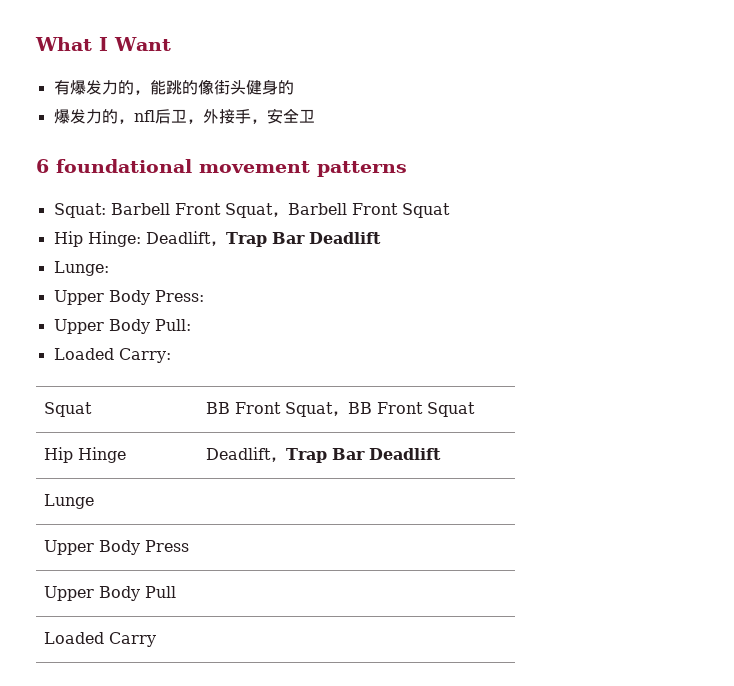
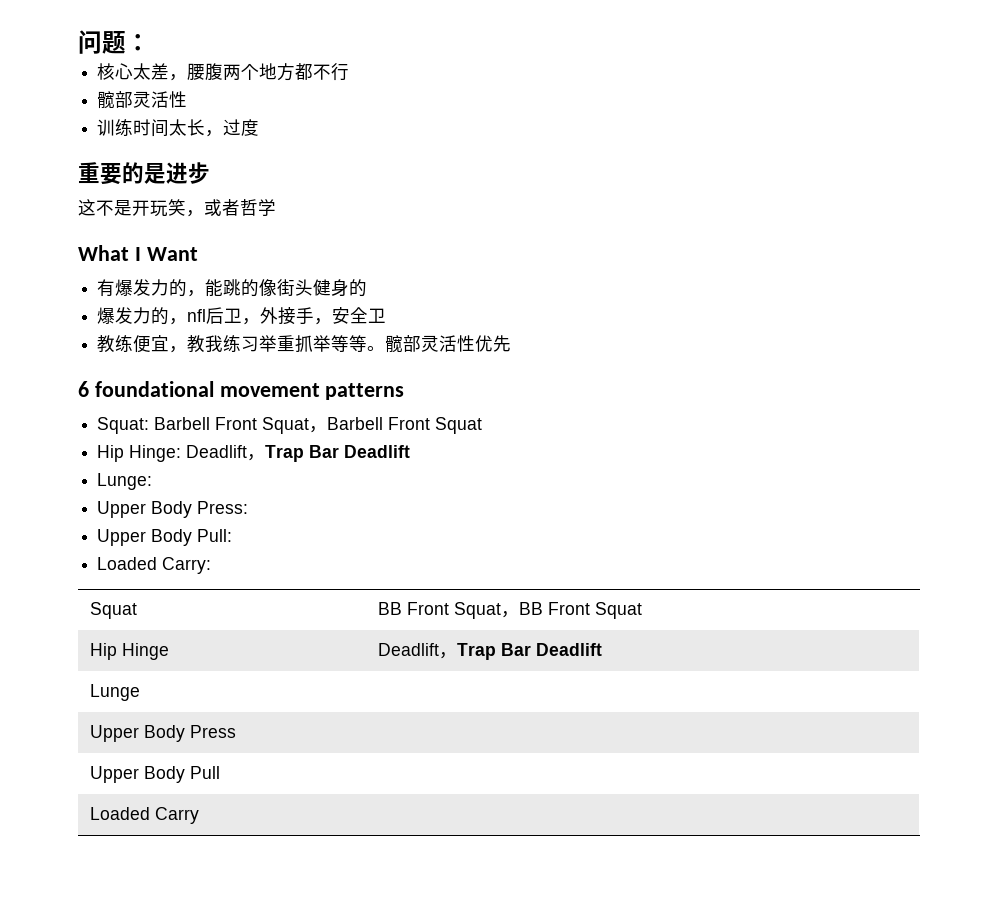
+ 问题：
+ 核心太差，腰腹两个地方都不行
+ 髋部灵活性
+ 训练时间太长，过度
+ 重要的是进步
+ 这不是开玩笑，或者哲学
+ 教练便宜，教我练习举重抓举等等。髋部灵活性优先

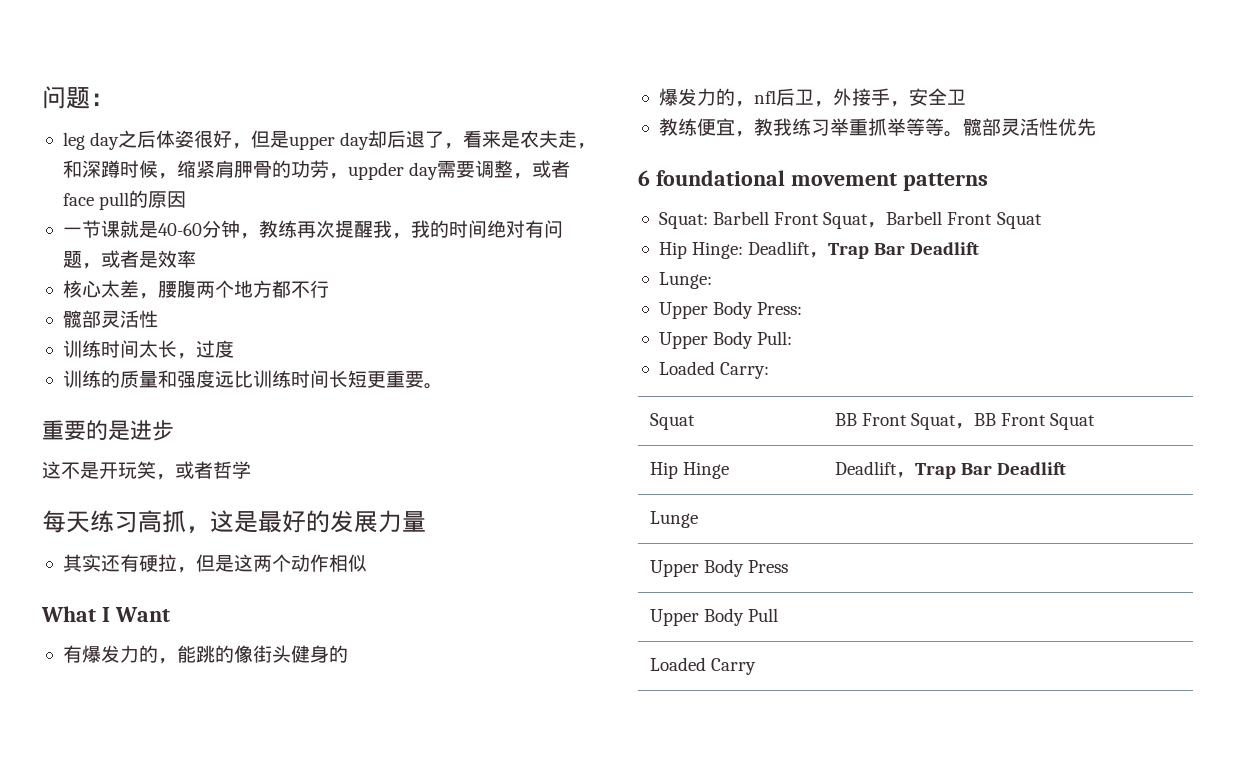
+ leg day之后体姿很好，但是upper day却后退了，看来是农夫走，和深蹲时候，缩紧肩胛骨的功劳，uppder day需要调整，或者face pull的原因
+ 一节课就是40-60分钟，教练再次提醒我，我的时间绝对有问题，或者是效率
+ 训练的质量和强度远比训练时间长短更重要。
+ 每天练习高抓，这是最好的发展力量
+ 其实还有硬拉，但是这两个动作相似

